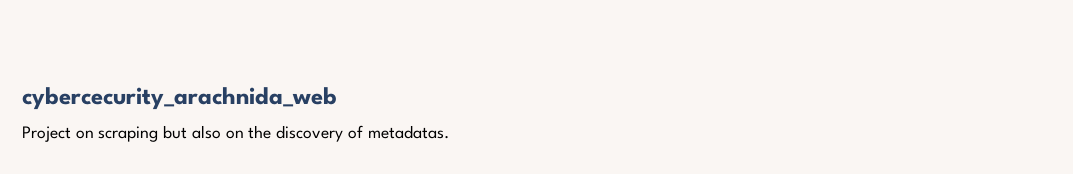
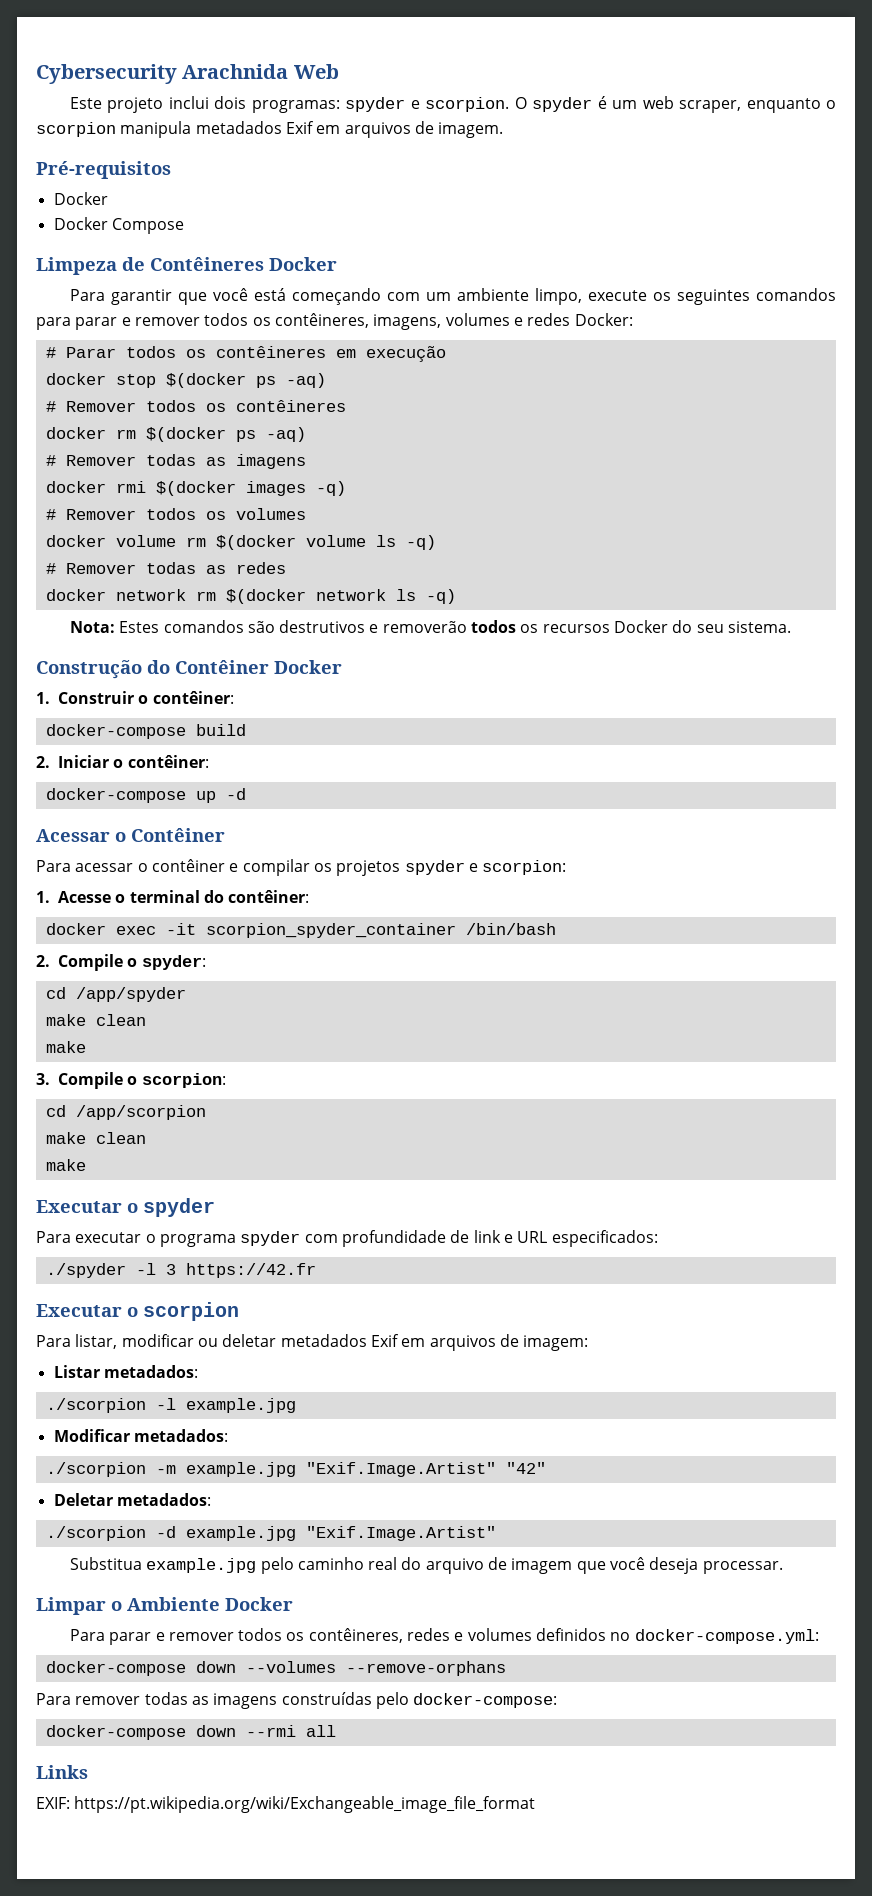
- cybercecurity_arachnida_web
- Project on scraping but also on the discovery of metadatas.
+ Cybersecurity Arachnida Web
+ Este projeto inclui dois programas: spyder e scorpion. O spyder é um web scraper, enquanto o scorpion manipula metadados Exif em arquivos de imagem.
+ Pré-requisitos
+ Docker
+ Docker Compose
+ Limpeza de Contêineres Docker
+ Para garantir que você está começando com um ambiente limpo, execute os seguintes comandos para parar e remover todos os contêineres, imagens, volumes e redes Docker:
+ # Parar todos os contêineres em execução
+ docker stop $(docker ps -aq)
+ # Remover todos os contêineres
+ docker rm $(docker ps -aq)
+ # Remover todas as imagens
+ docker rmi $(docker images -q)
+ # Remover todos os volumes
+ docker volume rm $(docker volume ls -q)
+ # Remover todas as redes
+ docker network rm $(docker network ls -q)
+ Nota: Estes comandos são destrutivos e removerão todos os recursos Docker do seu sistema.
+ Construção do Contêiner Docker
+ 1. Construir o contêiner:
+ docker-compose build
+ 2. Iniciar o contêiner:
+ docker-compose up -d
+ Acessar o Contêiner
+ Para acessar o contêiner e compilar os projetos spyder e scorpion:
+ 1. Acesse o terminal do contêiner:
+ docker exec -it scorpion_spyder_container /bin/bash
+ 2. Compile o spyder:
+ cd /app/spyder
+ make clean
+ make
+ 3. Compile o scorpion:
+ cd /app/scorpion
+ make clean
+ make
+ Executar o spyder
+ Para executar o programa spyder com profundidade de link e URL especificados:
+ ./spyder -l 3 https://42.fr
+ Executar o scorpion
+ Para listar, modificar ou deletar metadados Exif em arquivos de imagem:
+ Listar metadados:
+ ./scorpion -l example.jpg
+ Modificar metadados:
+ ./scorpion -m example.jpg "Exif.Image.Artist" "42"
+ Deletar metadados:
+ ./scorpion -d example.jpg "Exif.Image.Artist"
+ Substitua example.jpg pelo caminho real do arquivo de imagem que você deseja processar.
+ Limpar o Ambiente Docker
+ Para parar e remover todos os contêineres, redes e volumes definidos no docker-compose.yml:
+ docker-compose down --volumes --remove-orphans
+ Para remover todas as imagens construídas pelo docker-compose:
+ docker-compose down --rmi all
+ Links
+ EXIF: https://pt.wikipedia.org/wiki/Exchangeable_image_file_format

